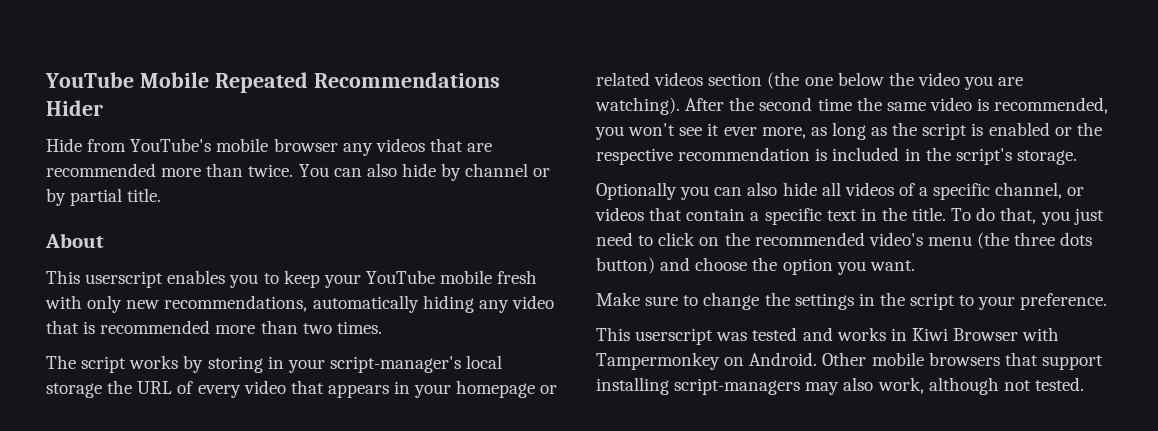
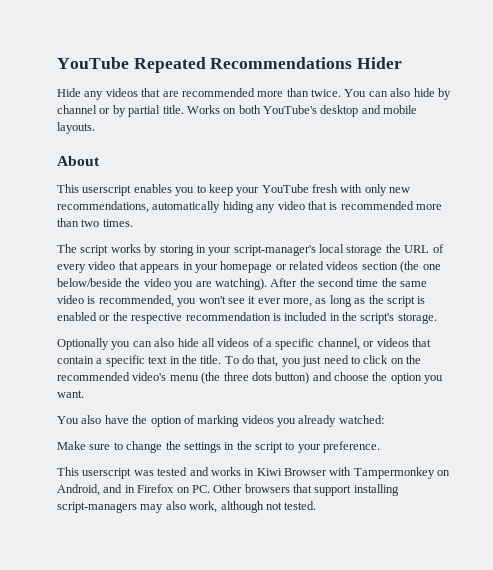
- YouTube Mobile Repeated Recommendations Hider
+ YouTube Repeated Recommendations Hider
- Hide from YouTube's mobile browser any videos that are recommended more than twice.
+ Hide any videos that are recommended more than twice.
+ Works on both YouTube's desktop and mobile layouts.
- This userscript enables you to keep your YouTube mobile fresh with only new recommendations, automatically hiding any video that is recommended more than two times.
+ This userscript enables you to keep your YouTube fresh with only new recommendations, automatically hiding any video that is recommended more than two times.
- The script works by storing in your script-manager's local storage the URL of every video that appears in your homepage or related videos section (the one below the video you are watching).
+ The script works by storing in your script-manager's local storage the URL of every video that appears in your homepage or related videos section (the one below/beside the video you are watching).
+ You also have the option of marking videos you already watched:
- This userscript was tested and works in Kiwi Browser with Tampermonkey on Android. Other mobile browsers that support installing script-managers may also work, although not tested.
+ This userscript was tested and works in Kiwi Browser with Tampermonkey on Android, and in Firefox on PC. Other browsers that support installing script-managers may also work, although not tested.

